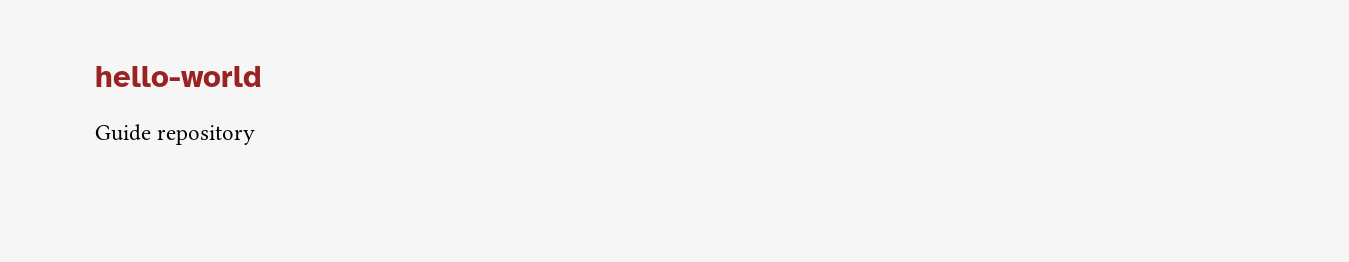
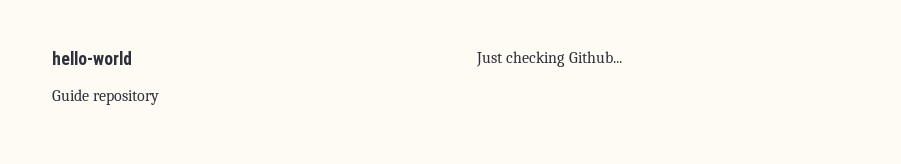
+ Just checking Github...

